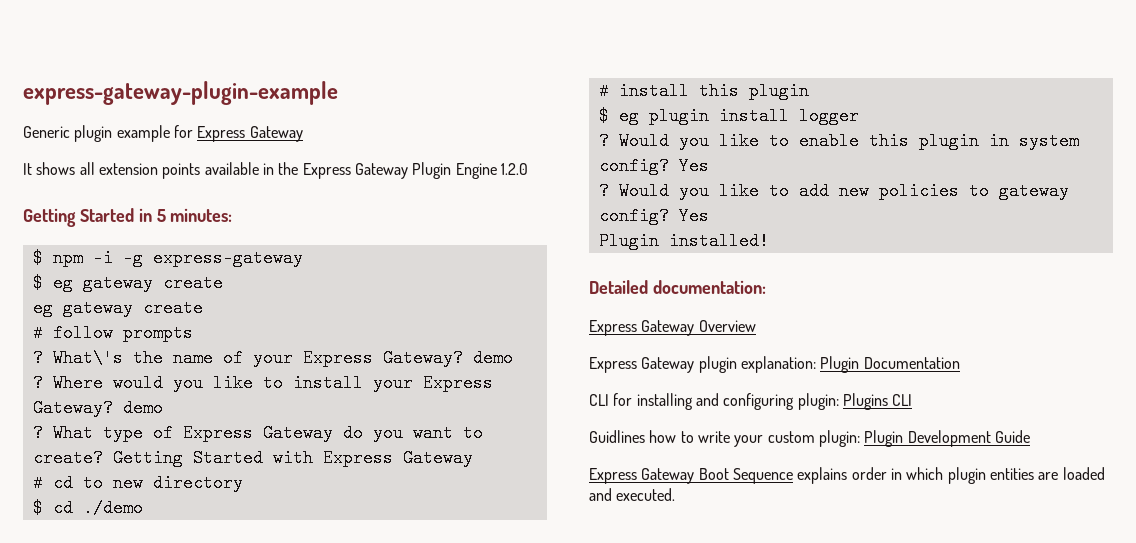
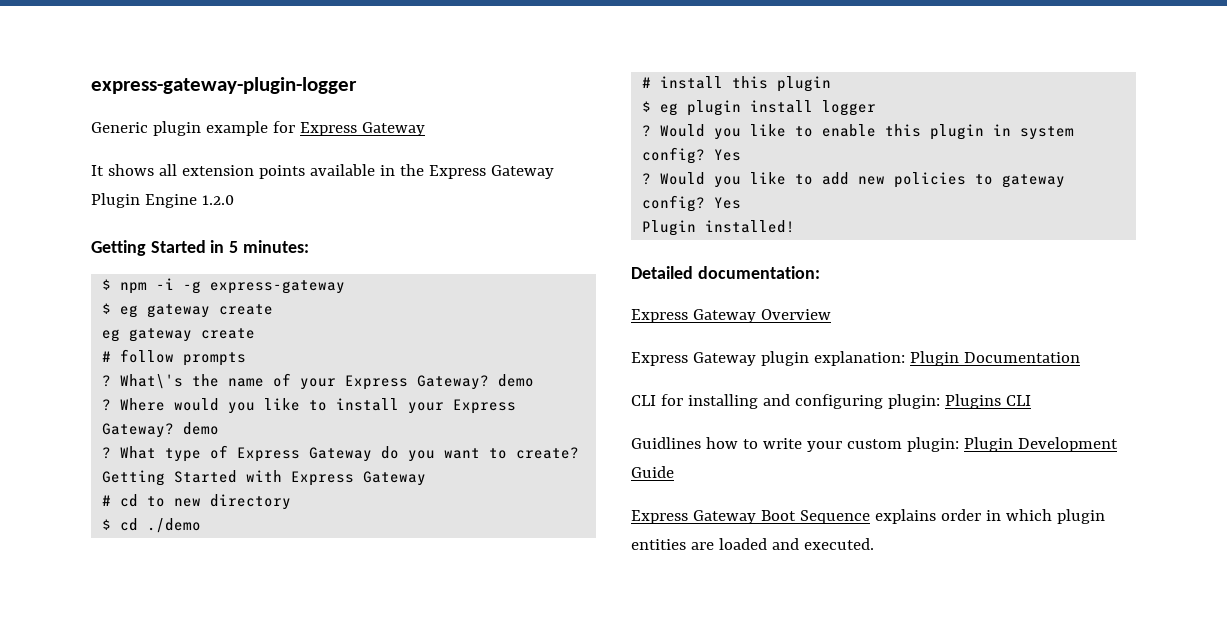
- express-gateway-plugin-example
+ express-gateway-plugin-logger

